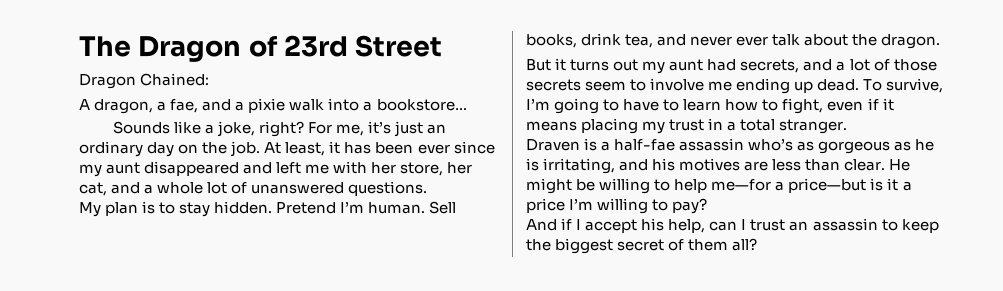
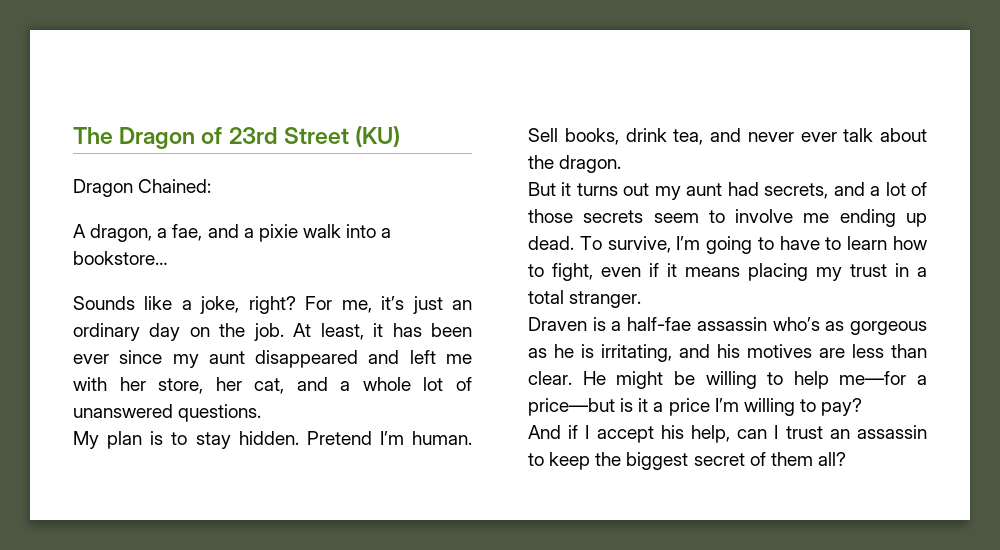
- The Dragon of 23rd Street
+ The Dragon of 23rd Street (KU)

